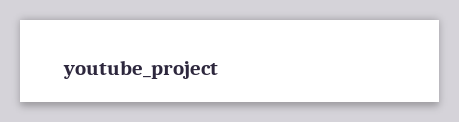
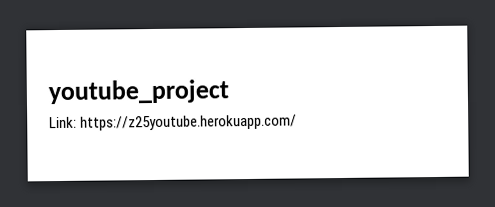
+ Link: https://z25youtube.herokuapp.com/

